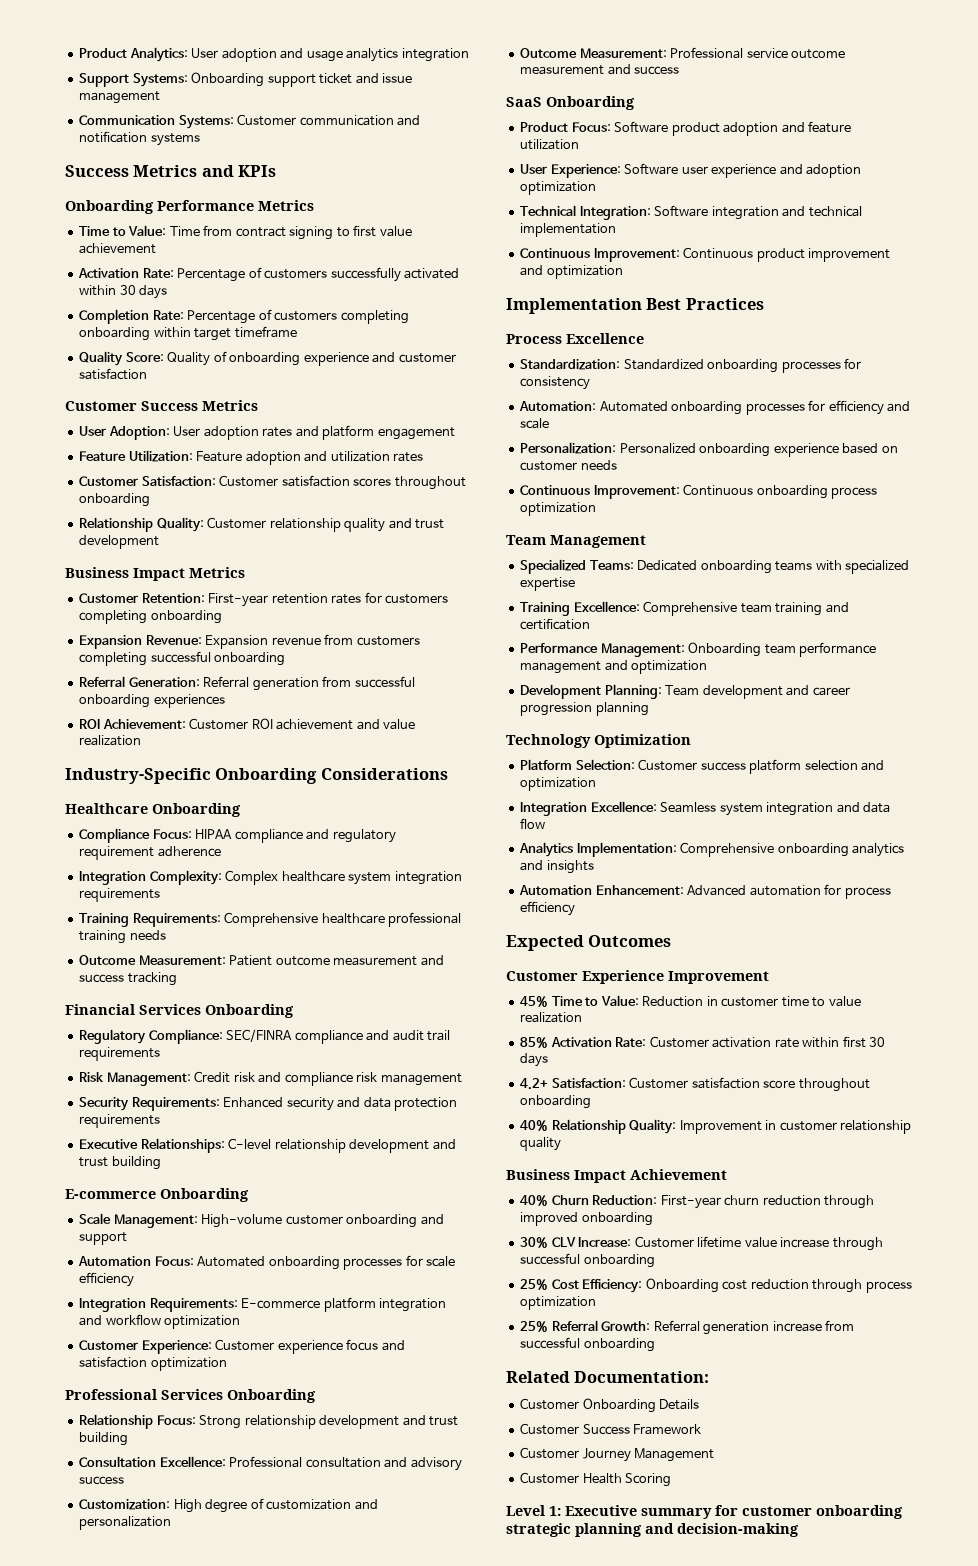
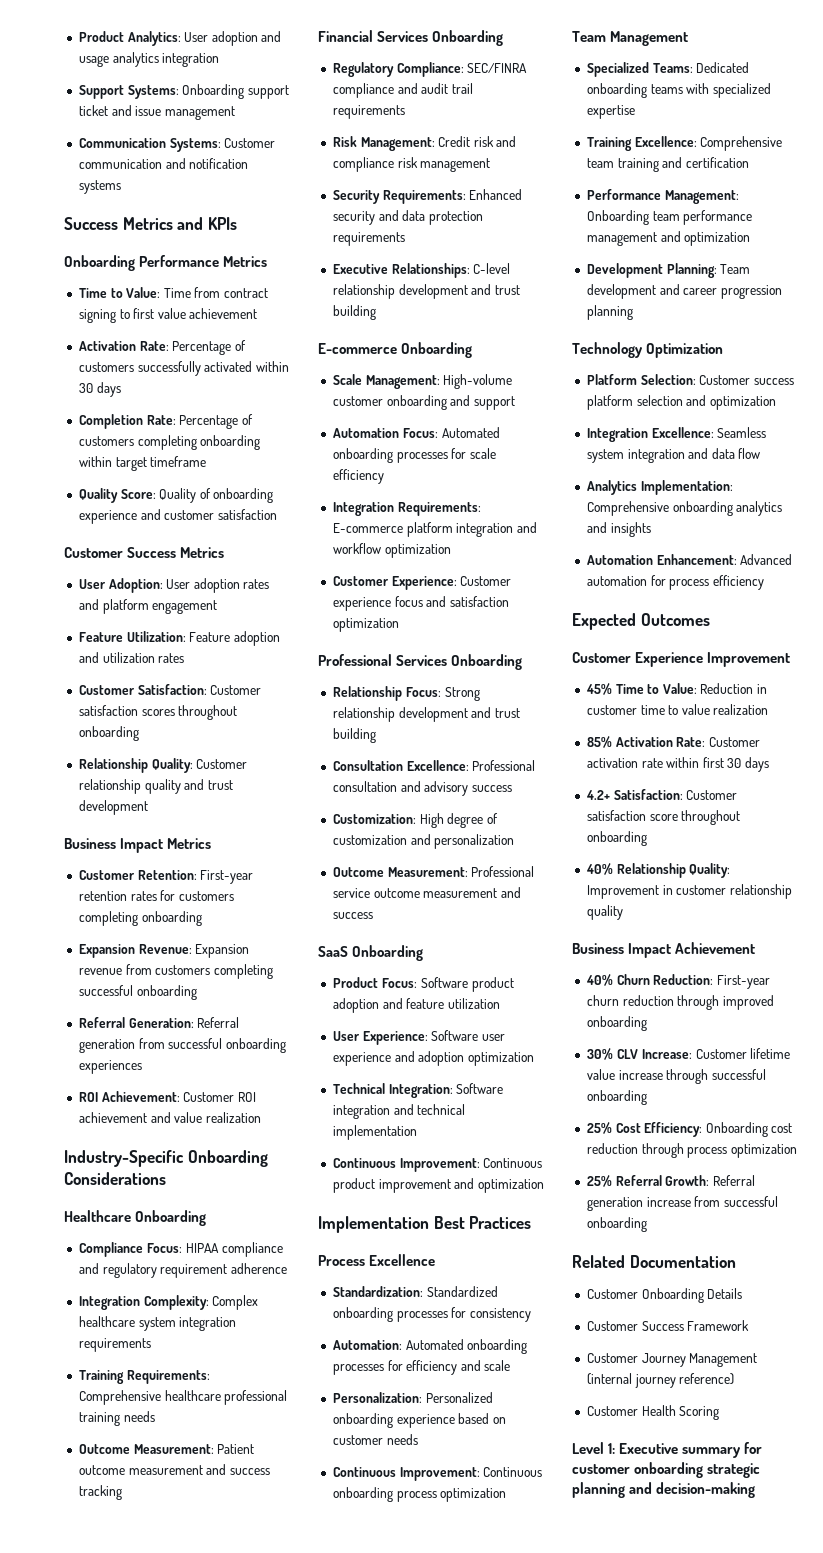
- Related Documentation:
+ Related Documentation
- Customer Journey Management
+ Customer Journey Management (internal journey reference)

